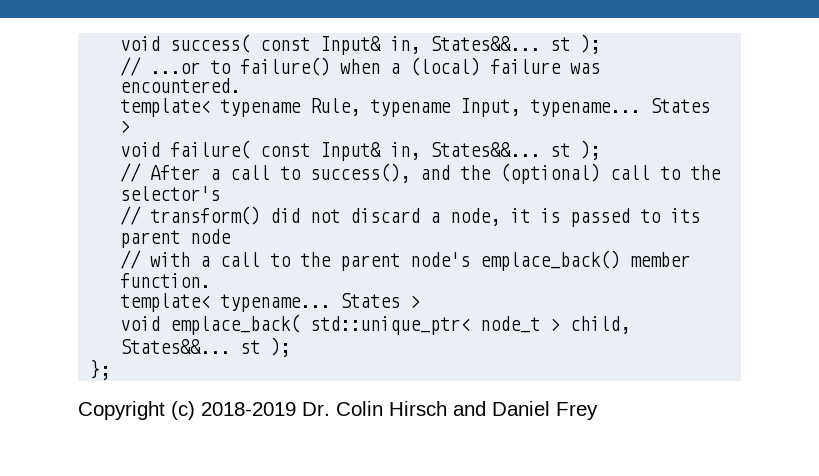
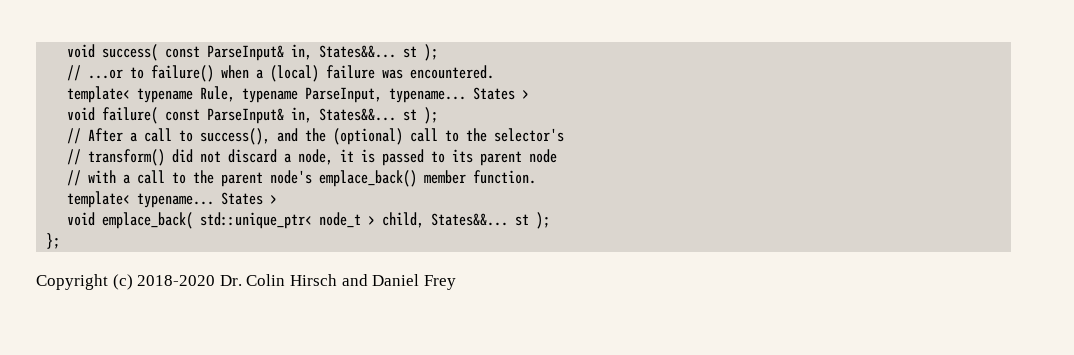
- void success( const Input& in, States&&... st );
+ void success( const ParseInput& in, States&&... st );
- template< typename Rule, typename Input, typename...
+ template< typename Rule, typename ParseInput, typename...
- void failure( const Input& in, States&&... st );
+ void failure( const ParseInput& in, States&&... st );
- Copyright (c) 2018-2019 Dr. Colin Hirsch and Daniel Frey
+ Copyright (c) 2018-2020 Dr. Colin Hirsch and Daniel Frey

